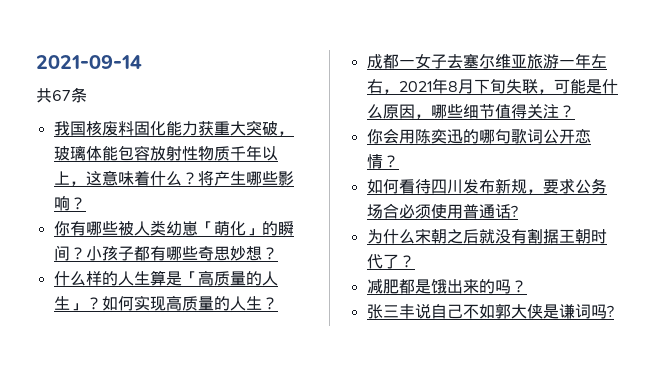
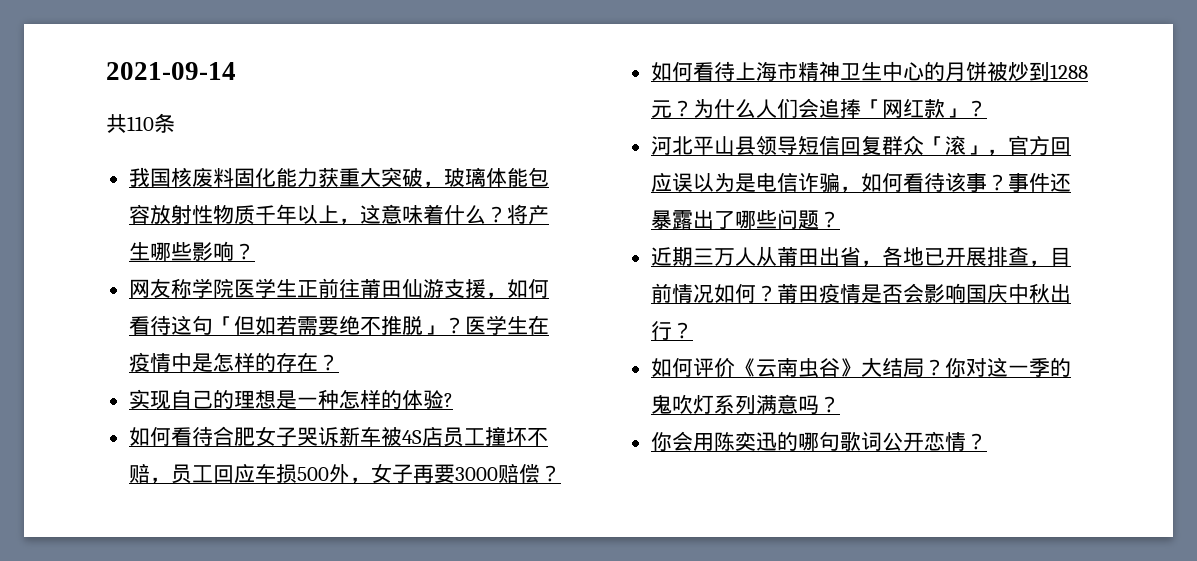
- 共67条
+ 共110条
- 你有哪些被人类幼崽「萌化」的瞬间？小孩子都有哪些奇思妙想？
- 什么样的人生算是「高质量的人生」？如何实现高质量的人生？
- 成都一女子去塞尔维亚旅游一年左右，2021年8月下旬失联，可能是什么原因，哪些细节值得关注？
+ 网友称学院医学生正前往莆田仙游支援，如何看待这句「但如若需要绝不推脱」？医学生在疫情中是怎样的存在？
+ 实现自己的理想是一种怎样的体验?
+ 如何看待合肥女子哭诉新车被4S店员工撞坏不赔，员工回应车损500外，女子再要3000赔偿？
+ 如何看待上海市精神卫生中心的月饼被炒到1288元？为什么人们会追捧「网红款」？
+ 河北平山县领导短信回复群众「滚」，官方回应误以为是电信诈骗，如何看待该事？事件还暴露出了哪些问题？
+ 近期三万人从莆田出省，各地已开展排查，目前情况如何？莆田疫情是否会影响国庆中秋出行？
+ 如何评价《云南虫谷》大结局？你对这一季的鬼吹灯系列满意吗？
- 如何看待四川发布新规，要求公务场合必须使用普通话?
- 为什么宋朝之后就没有割据王朝时代了？
- 减肥都是饿出来的吗？
- 张三丰说自己不如郭大侠是谦词吗?

